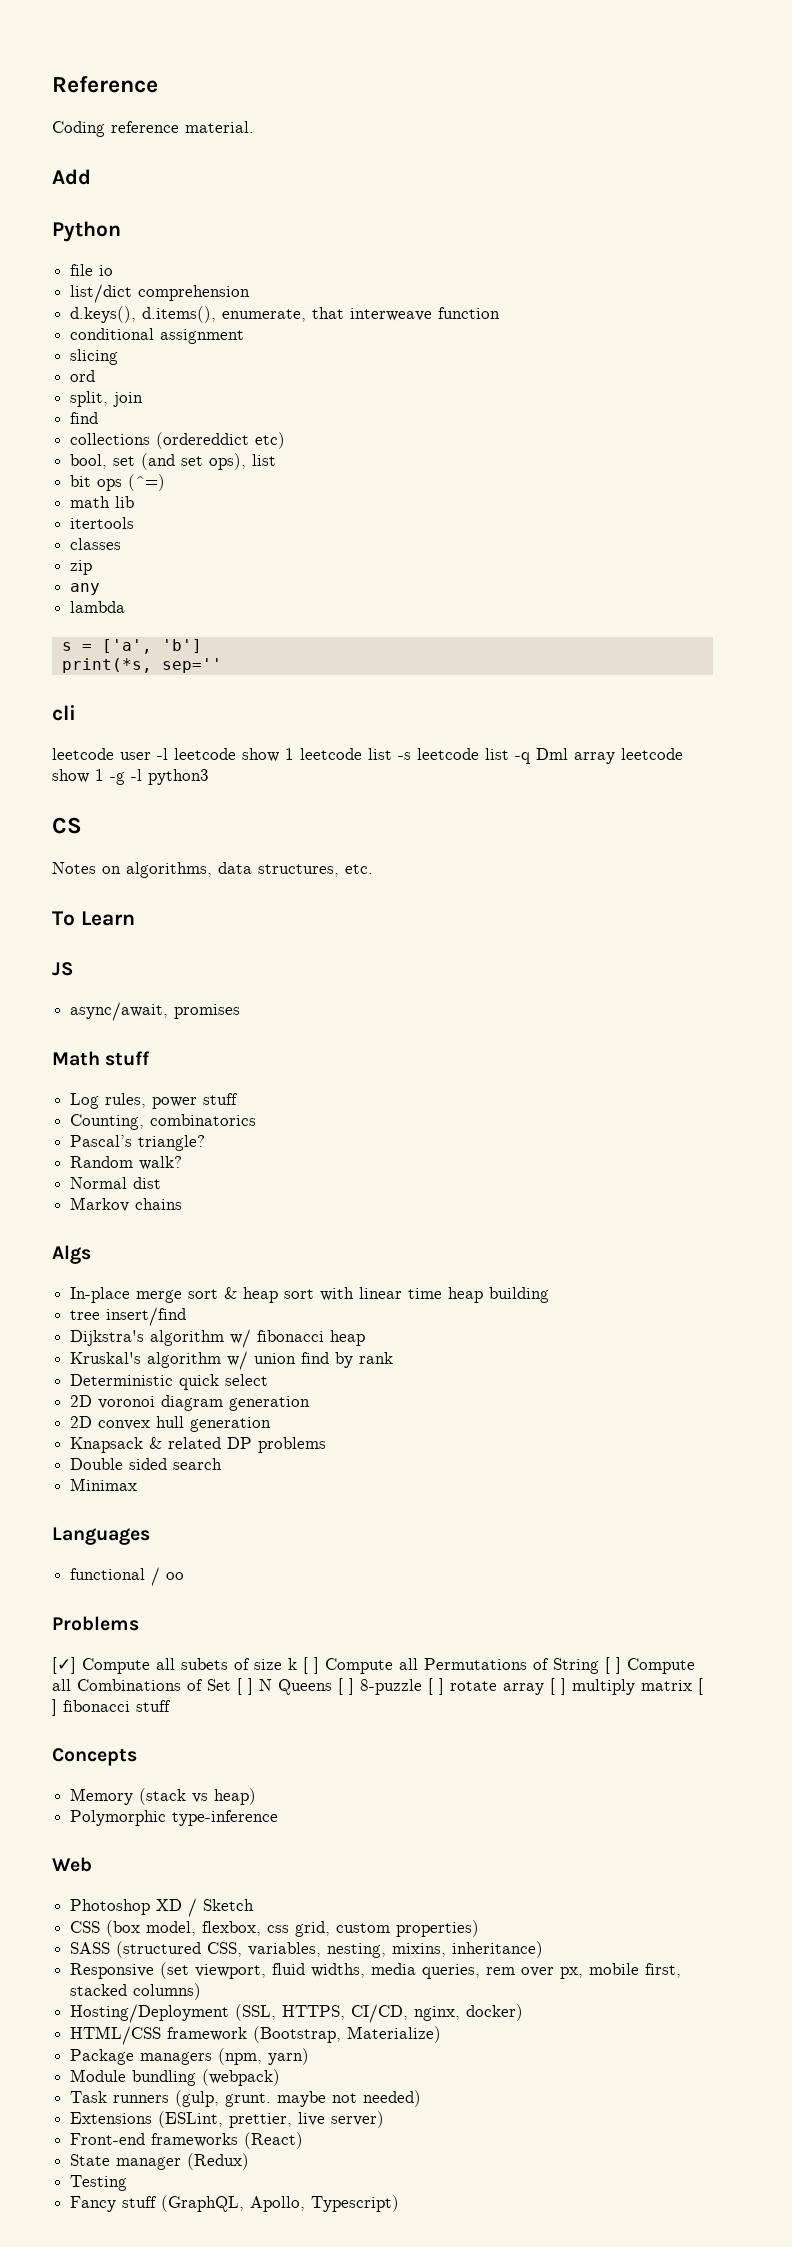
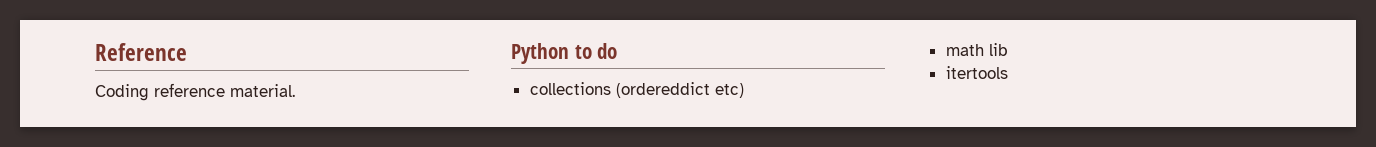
- Add
- Python
- file io
- list/dict comprehension
- d.keys(), d.items(), enumerate, that interweave function
- conditional assignment
- slicing
- ord
- split, join
- find
+ Python to do
  collections (ordereddict etc)
- bool, set (and set ops), list
- bit ops (^=)
  math lib
  itertools
- classes
- zip
- any
- lambda
- s = ['a', 'b']
- print(*s, sep=''
- cli
- leetcode user -l leetcode show 1 leetcode list -s leetcode list -q Dml array leetcode show 1 -g -l python3
- CS
- Notes on algorithms, data structures, etc.
- To Learn
- JS
- async/await, promises
- Math stuff
- Log rules, power stuff
- Counting, combinatorics
- Pascal’s triangle?
- Random walk?
- Normal dist
- Markov chains
- Algs
- In-place merge sort & heap sort with linear time heap building
- tree insert/find
- Dijkstra's algorithm w/ fibonacci heap
- Kruskal's algorithm w/ union find by rank
- Deterministic quick select
- 2D voronoi diagram generation
- 2D convex hull generation
- Knapsack & related DP problems
- Double sided search
- Minimax
- Languages
- functional / oo
- Problems
- [✓] Compute all subets of size k [ ] Compute all Permutations of String [ ] Compute all Combinations of Set [ ] N Queens [ ] 8-puzzle [ ] rotate array [ ] multiply matrix [ ] fibonacci stuff
- Concepts
- Memory (stack vs heap)
- Polymorphic type-inference
- Web
- Photoshop XD / Sketch
- CSS (box model, flexbox, css grid, custom properties)
- SASS (structured CSS, variables, nesting, mixins, inheritance)
- Responsive (set viewport, fluid widths, media queries, rem over px, mobile first, stacked columns)
- Hosting/Deployment (SSL, HTTPS, CI/CD, nginx, docker)
- HTML/CSS framework (Bootstrap, Materialize)
- Package managers (npm, yarn)
- Module bundling (webpack)
- Task runners (gulp, grunt. maybe not needed)
- Extensions (ESLint, prettier, live server)
- Front-end frameworks (React)
- State manager (Redux)
- Testing
- Fancy stuff (GraphQL, Apollo, Typescript)

